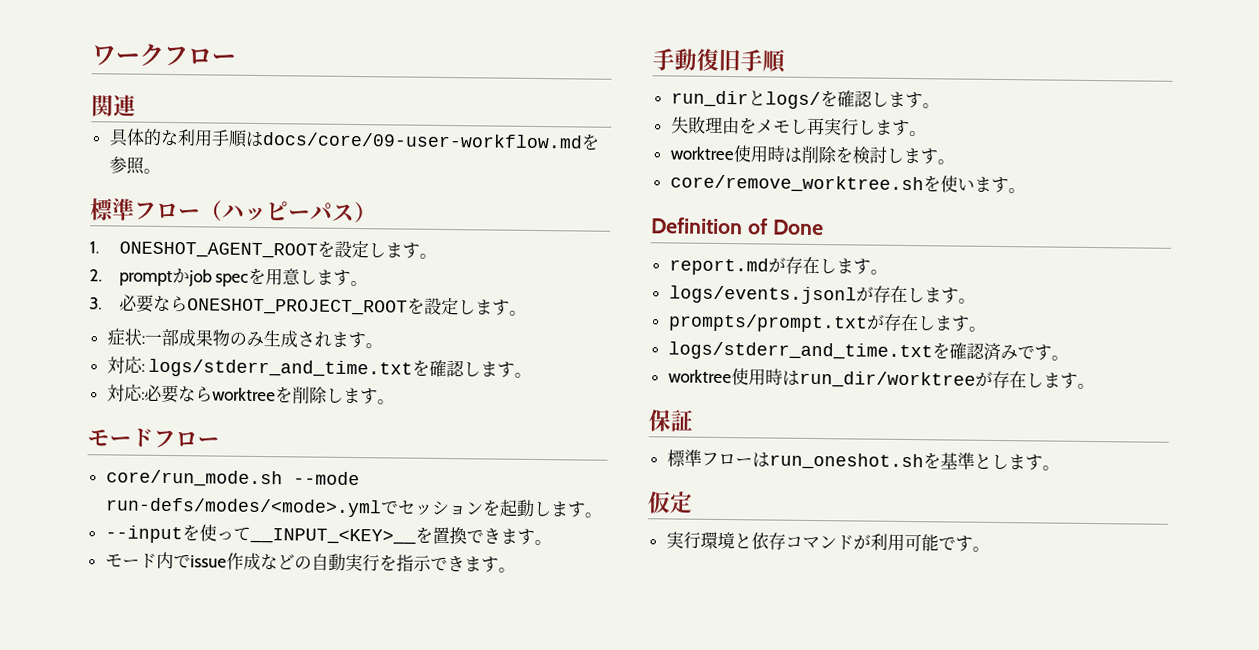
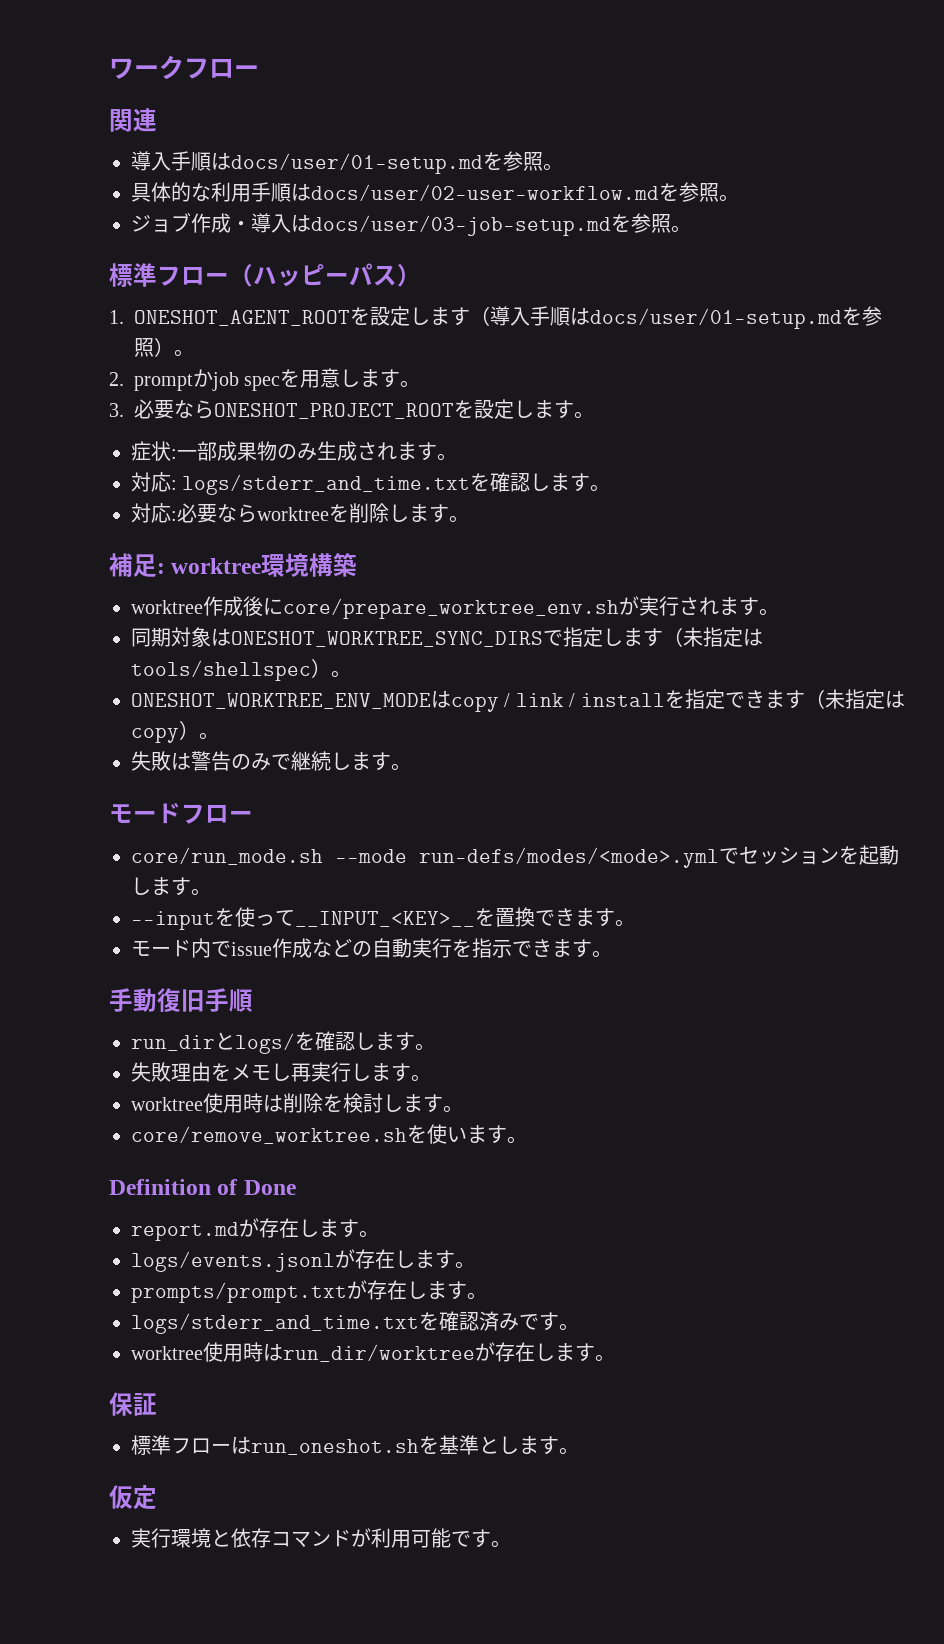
+ 導入手順はdocs/user/01-setup.mdを参照。
- 具体的な利用手順はdocs/core/09-user-workflow.mdを参照。
+ 具体的な利用手順はdocs/user/02-user-workflow.mdを参照。
+ ジョブ作成・導入はdocs/user/03-job-setup.mdを参照。
- 1. ONESHOT_AGENT_ROOTを設定します。
+ 1. ONESHOT_AGENT_ROOTを設定します（導入手順はdocs/user/01-setup.mdを参照）。
+ 補足: worktree環境構築
+ worktree作成後にcore/prepare_worktree_env.shが実行されます。
+ 同期対象はONESHOT_WORKTREE_SYNC_DIRSで指定します（未指定はtools/shellspec）。
+ ONESHOT_WORKTREE_ENV_MODEはcopy / link / installを指定できます（未指定はcopy）。
+ 失敗は警告のみで継続します。

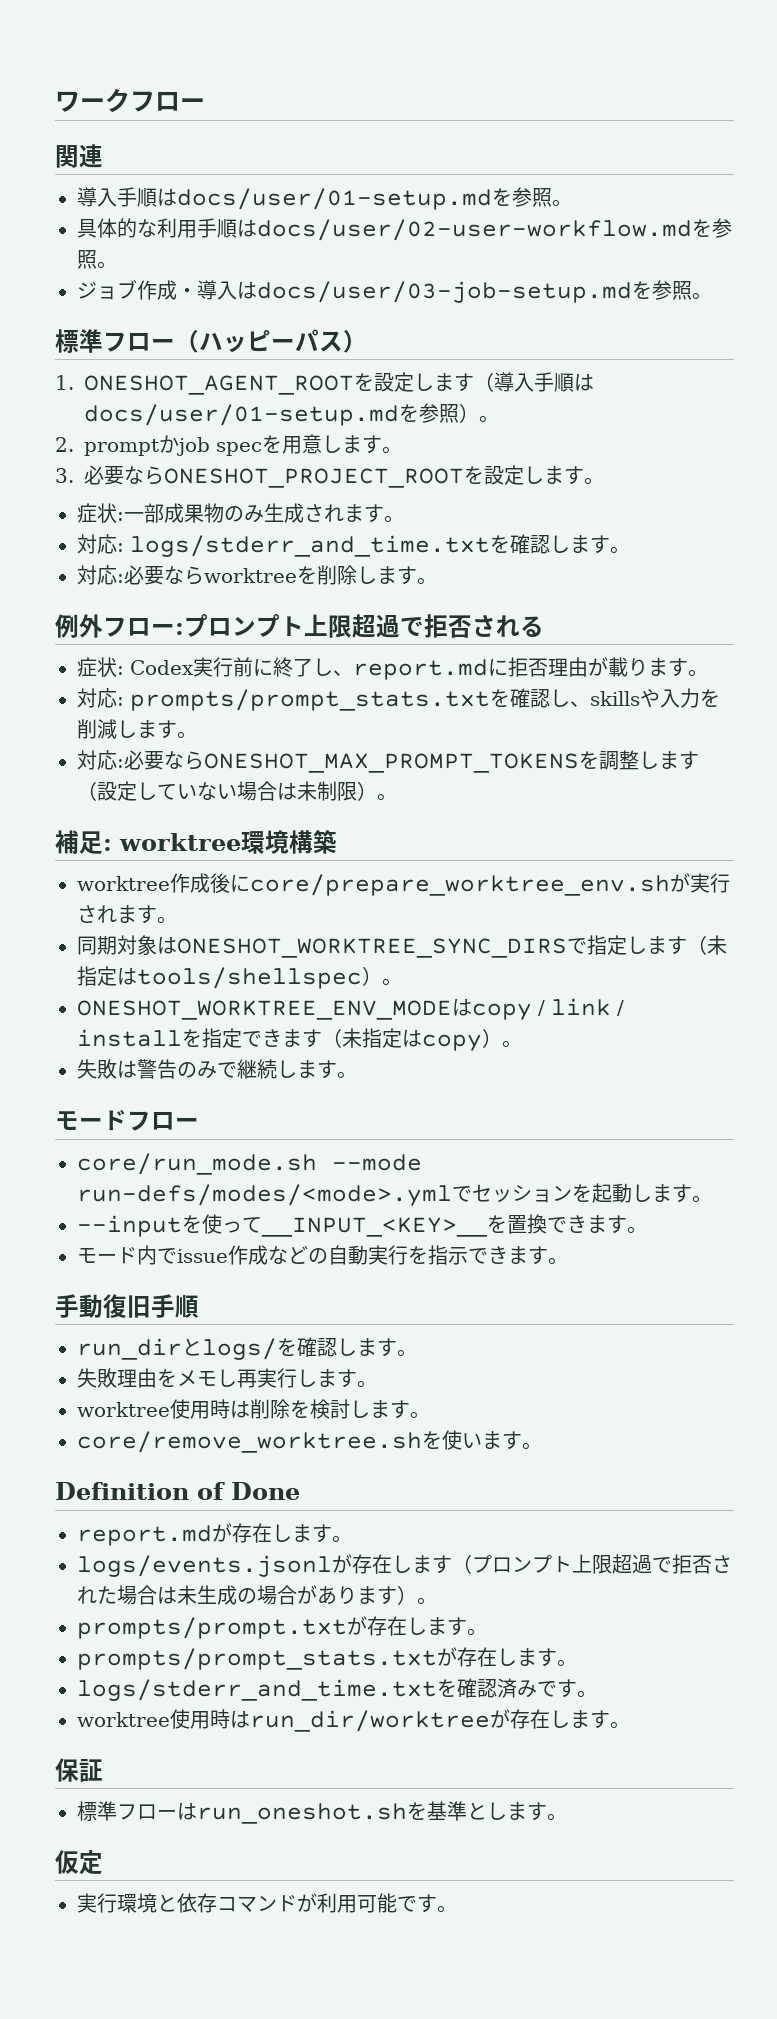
+ 例外フロー:プロンプト上限超過で拒否される
+ 症状: Codex実行前に終了し、report.mdに拒否理由が載ります。
+ 対応: prompts/prompt_stats.txtを確認し、skillsや入力を削減します。
+ 対応:必要ならONESHOT_MAX_PROMPT_TOKENSを調整します（設定していない場合は未制限）。
- logs/events.jsonlが存在します。
+ logs/events.jsonlが存在します（プロンプト上限超過で拒否された場合は未生成の場合があります）。
+ prompts/prompt_stats.txtが存在します。

